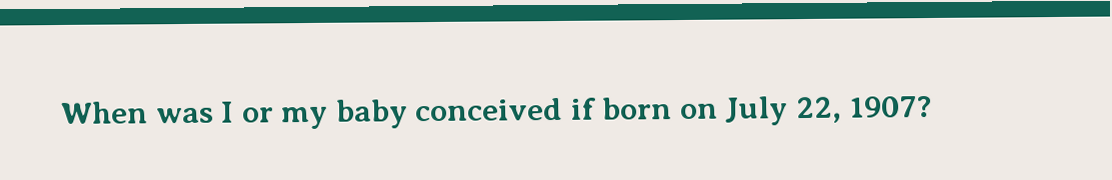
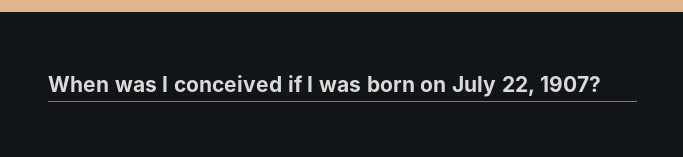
- When was I or my baby conceived if born on July 22, 1907?
+ When was I conceived if I was born on July 22, 1907?

